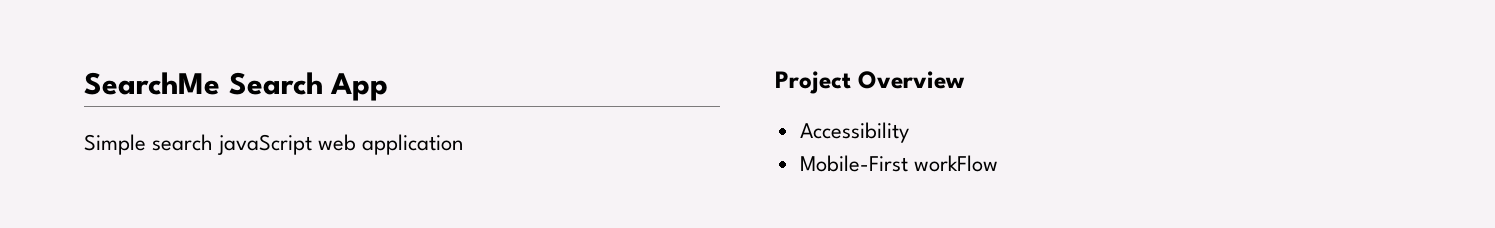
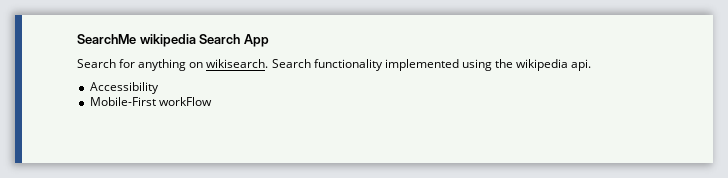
- SearchMe Search App
+ SearchMe wikipedia Search App
- Simple search javaScript web application
- Project Overview
+ Search for anything on wikisearch. Search functionality implemented using the wikipedia api.

